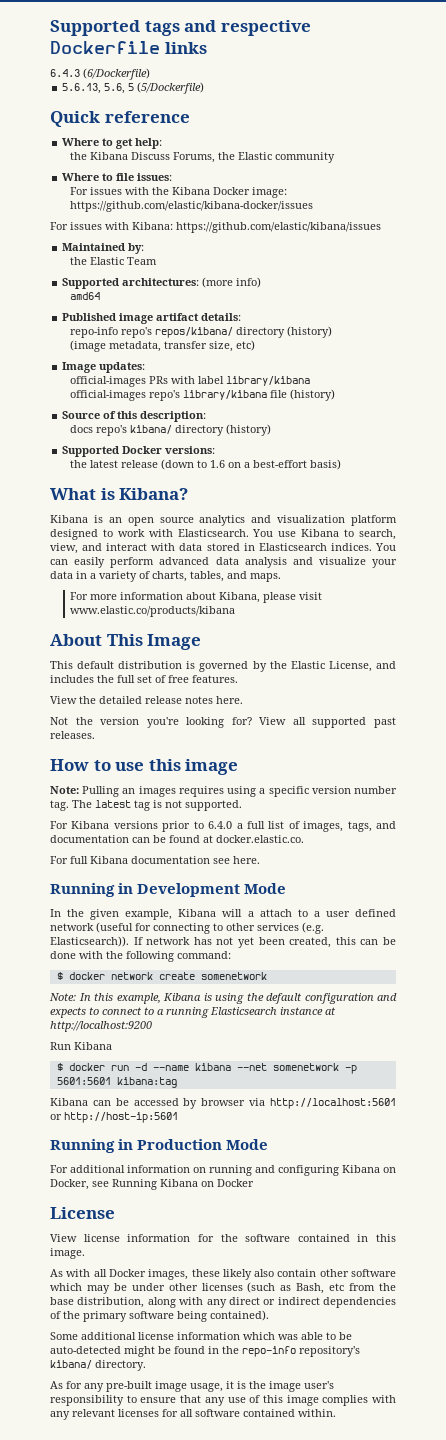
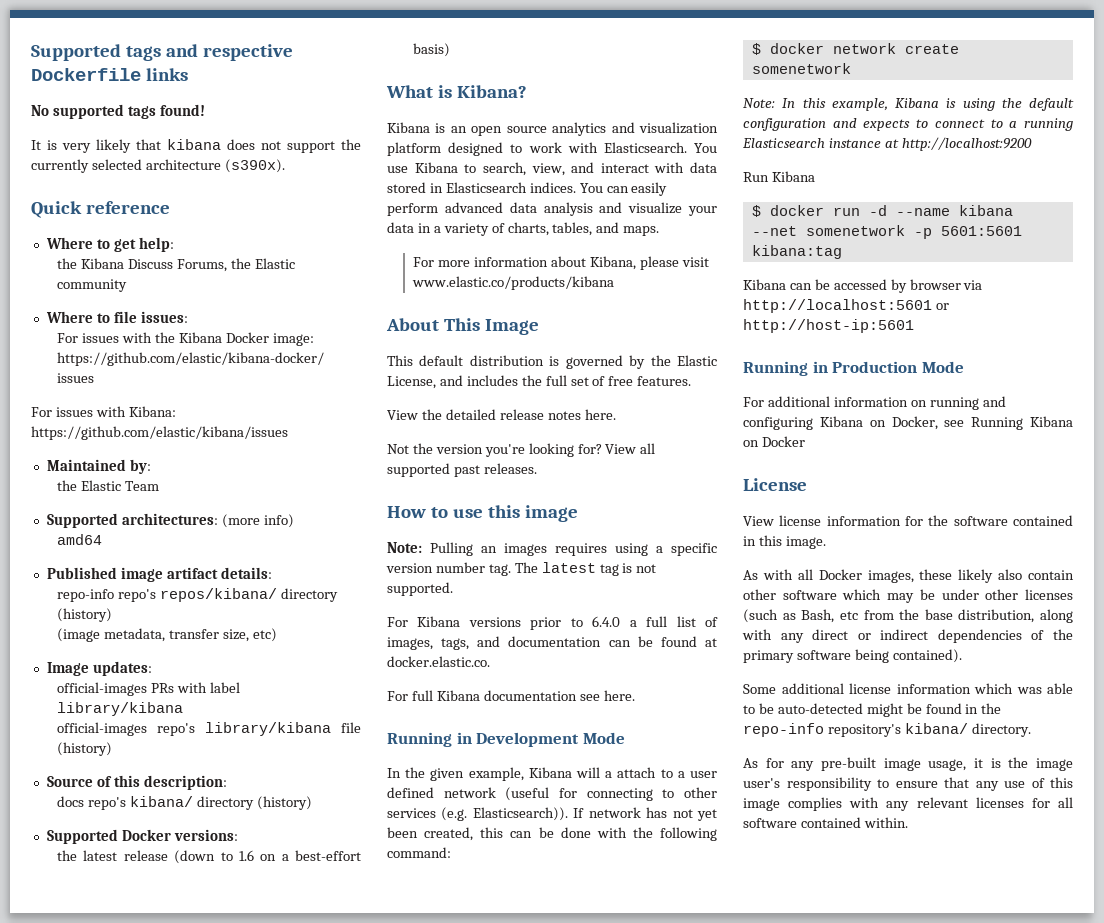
- 6.4.3 (6/Dockerfile)
- 5.6.13, 5.6, 5 (5/Dockerfile)
+ No supported tags found!
+ It is very likely that kibana does not support the currently selected architecture (s390x).

